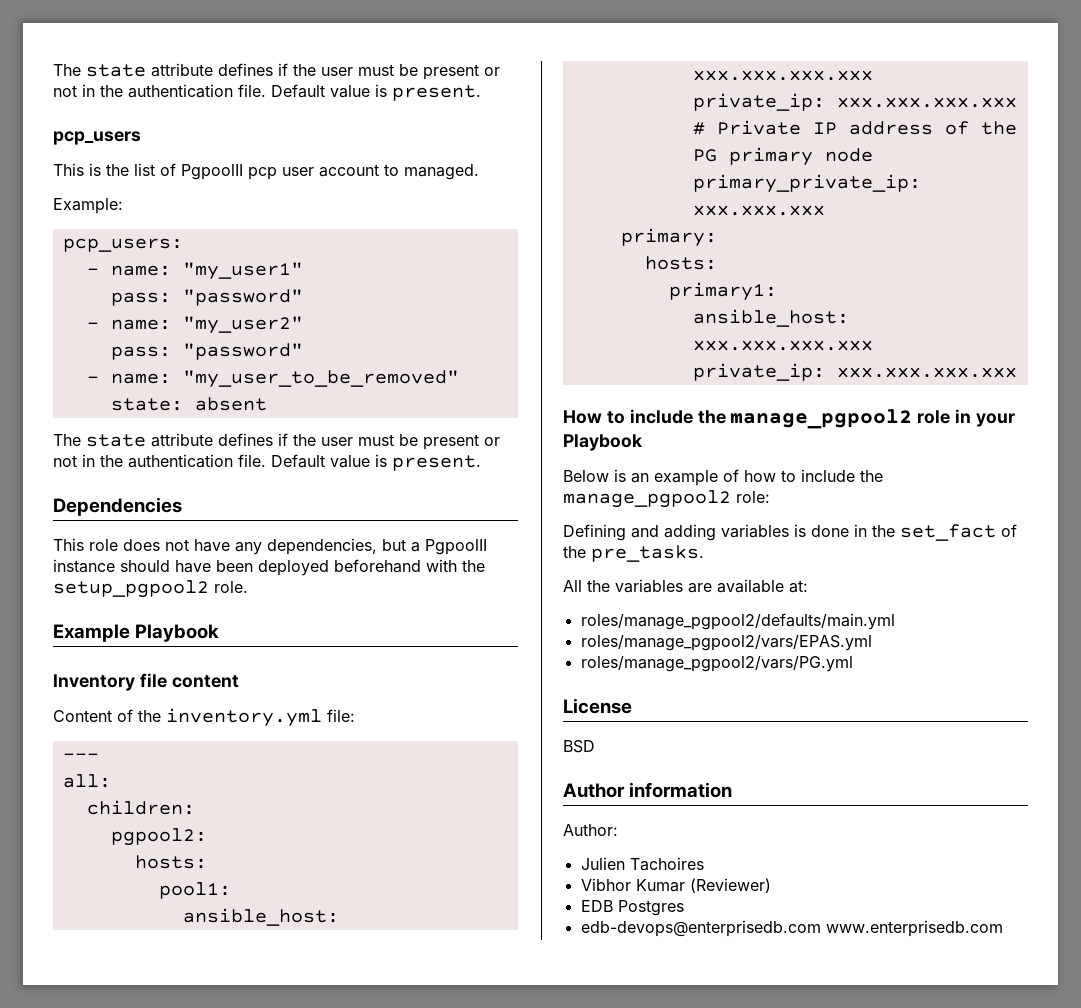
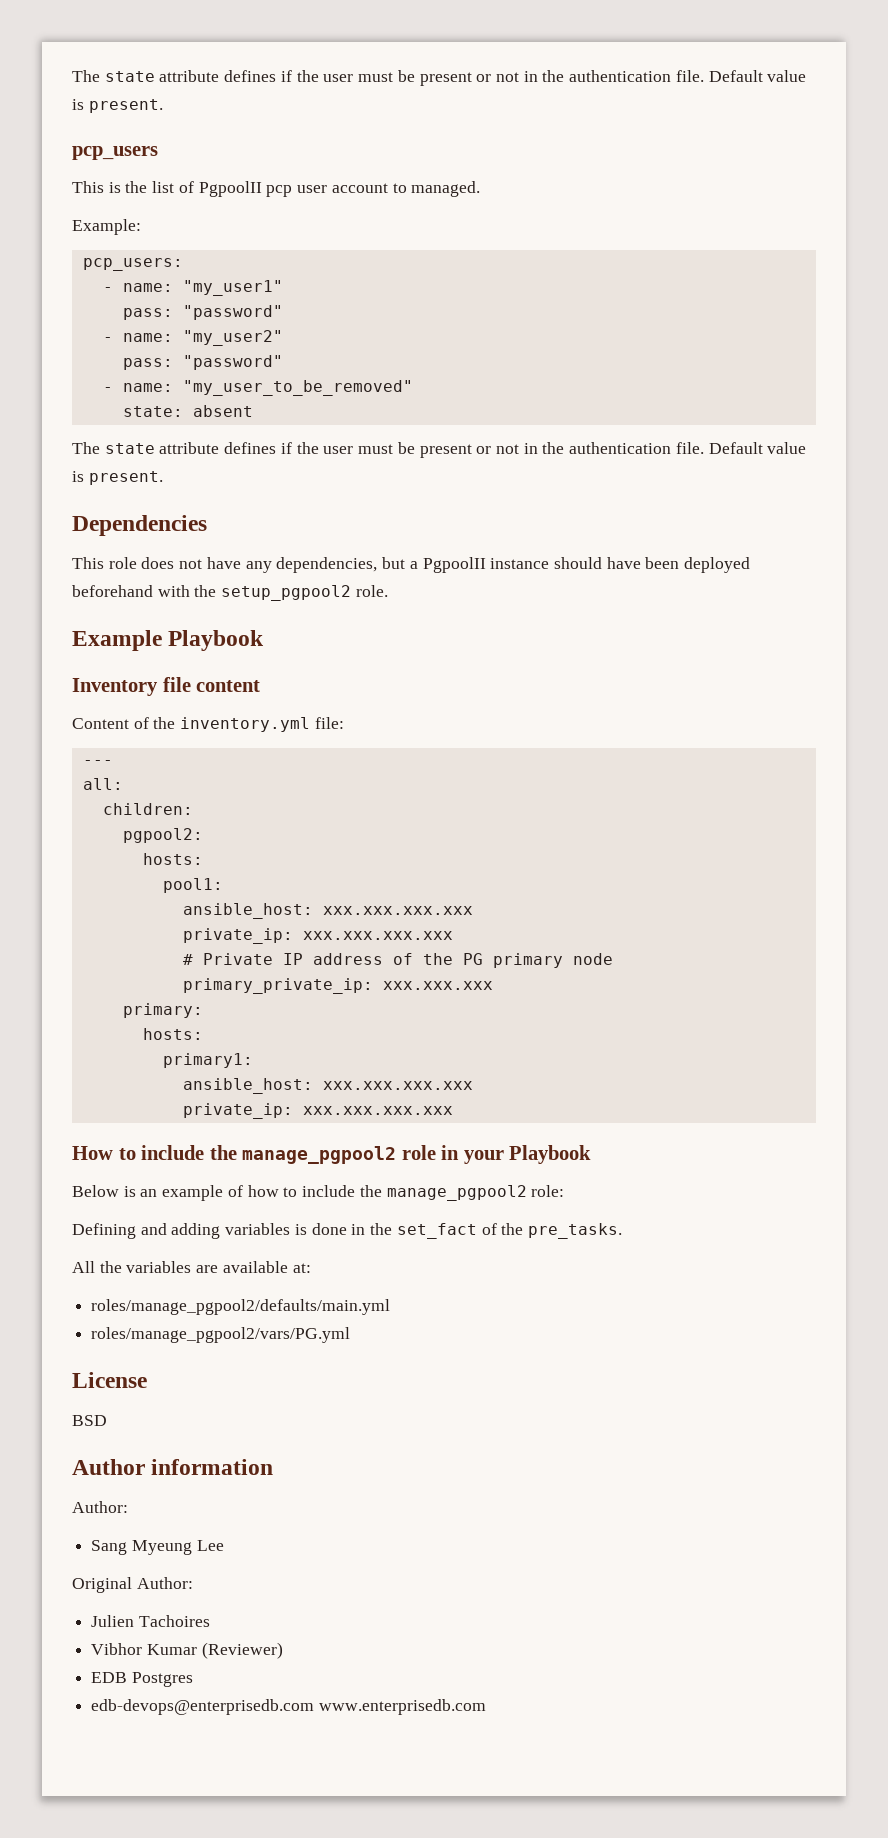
- roles/manage_pgpool2/vars/EPAS.yml
+ Sang Myeung Lee
+ Original Author:

